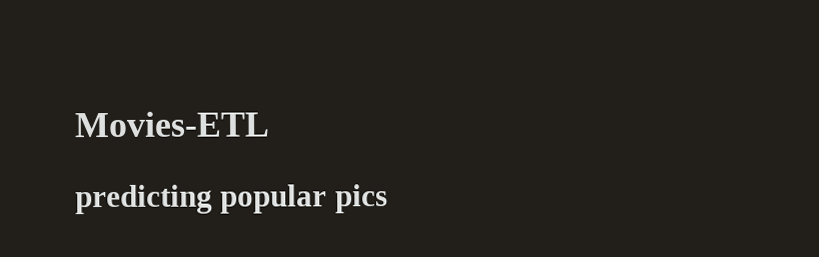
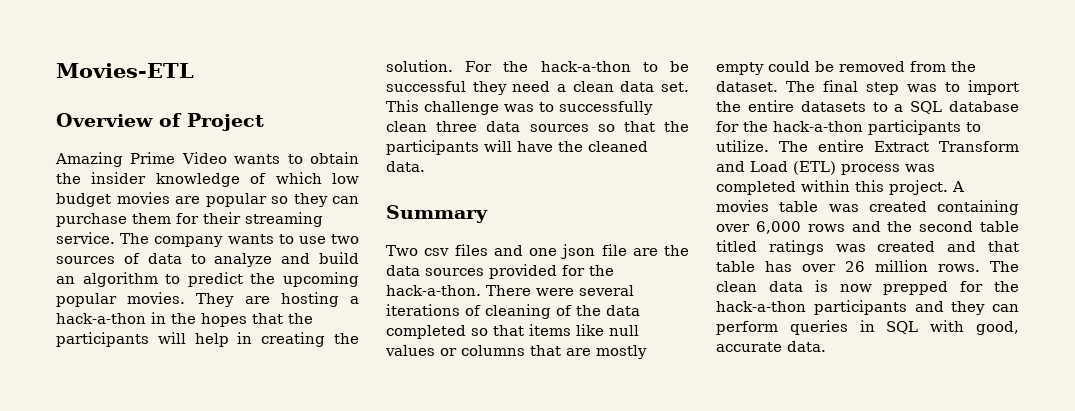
- predicting popular pics
+ Overview of Project
+ Amazing Prime Video wants to obtain the insider knowledge of which low budget movies are popular so they can purchase them for their streaming service. The company wants to use two sources of data to analyze and build an algorithm to predict the upcoming popular movies. They are hosting a hack-a-thon in the hopes that the participants will help in creating the solution. For the hack-a-thon to be successful they need a clean data set. This challenge was to successfully clean three data sources so that the participants will have the cleaned data.
+ Summary
+ Two csv files and one json file are the data sources provided for the hack-a-thon. There were several iterations of cleaning of the data completed so that items like null values or columns that are mostly empty could be removed from the dataset. The final step was to import the entire datasets to a SQL database for the hack-a-thon participants to utilize. The entire Extract Transform and Load (ETL) process was completed within this project. A movies table was created containing over 6,000 rows and the second table titled ratings was created and that table has over 26 million rows. The clean data is now prepped for the hack-a-thon participants and they can perform queries in SQL with good, accurate data.

